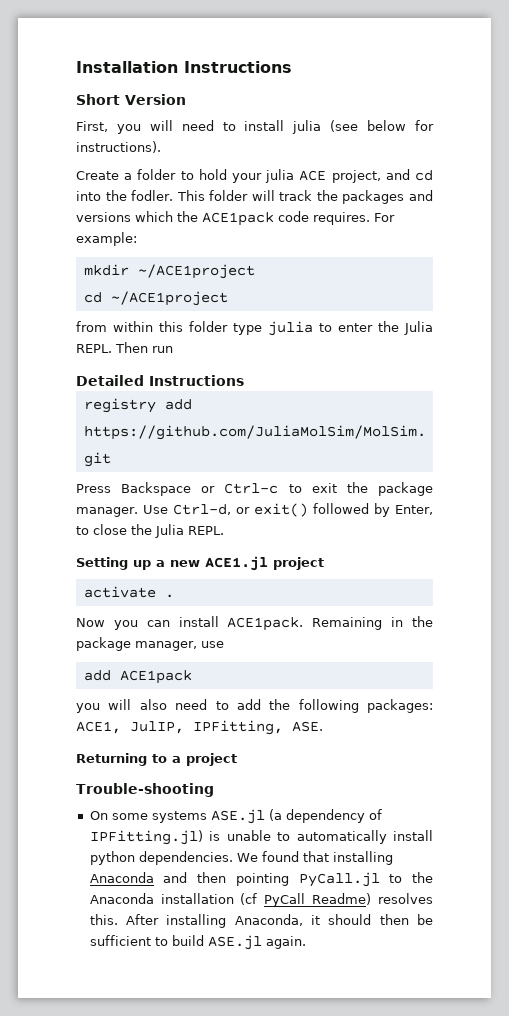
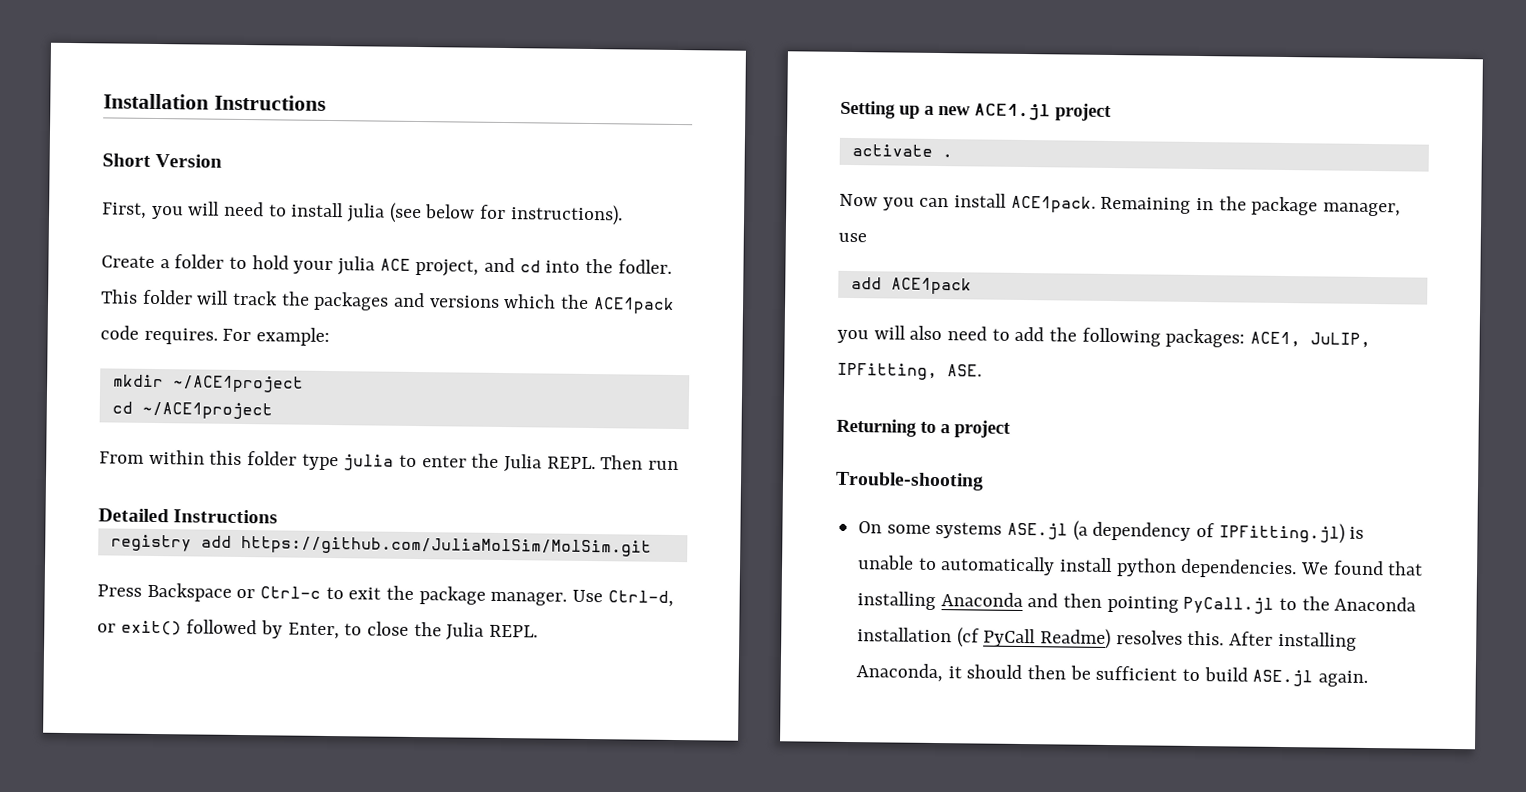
- from within this folder type julia to enter the Julia REPL.
+ From within this folder type julia to enter the Julia REPL.
- you will also need to add the following packages: ACE1, JulIP, IPFitting, ASE.
+ you will also need to add the following packages: ACE1, JuLIP, IPFitting, ASE.

